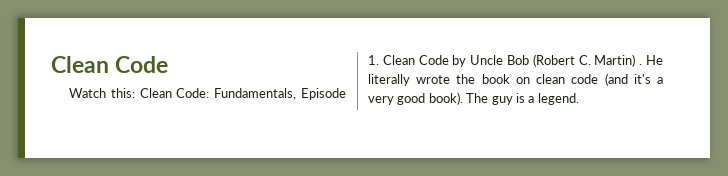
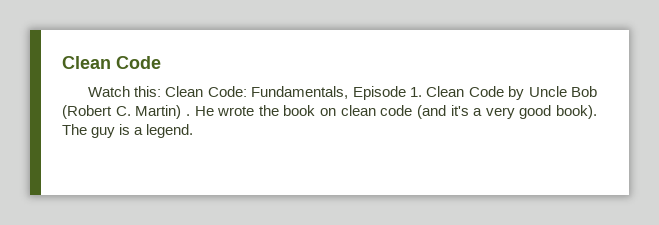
- He literally wrote the book on clean code (and it's a very good book).
+ He wrote the book on clean code (and it's a very good book).

